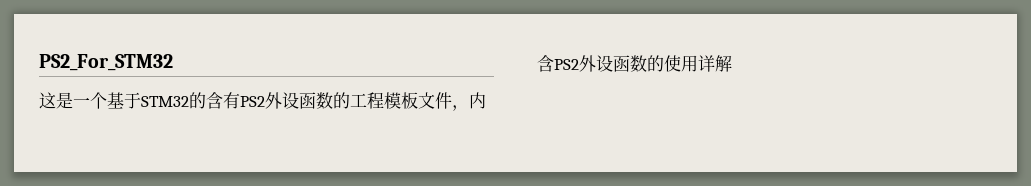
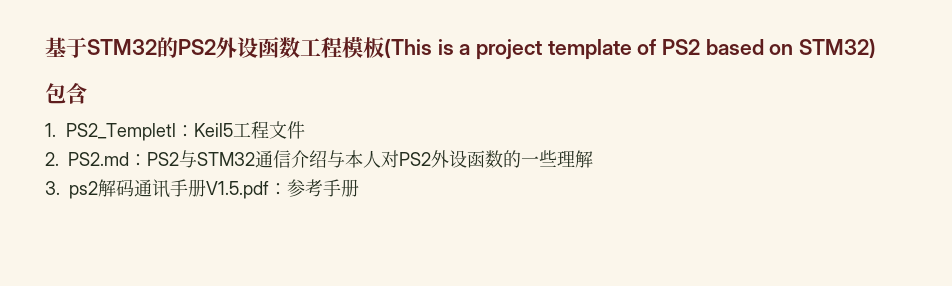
- PS2_For_STM32
- 这是一个基于STM32的含有PS2外设函数的工程模板文件，内含PS2外设函数的使用详解
+ 基于STM32的PS2外设函数工程模板(This is a project template of PS2 based on STM32)
+ 包含
+ 1. PS2_Templetl：Keil5工程文件
+ 2. PS2.md：PS2与STM32通信介绍与本人对PS2外设函数的一些理解
+ 3. ps2解码通讯手册V1.5.pdf：参考手册

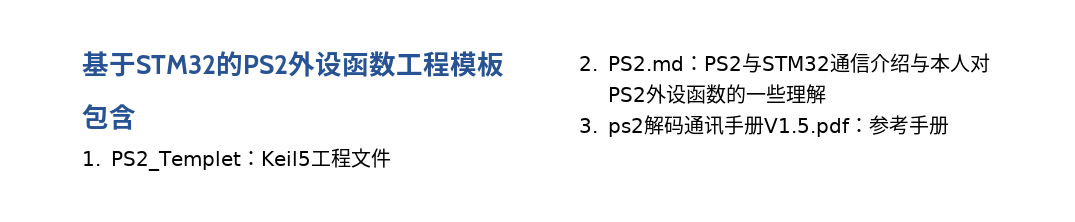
- 基于STM32的PS2外设函数工程模板(This is a project template of PS2 based on STM32)
+ 基于STM32的PS2外设函数工程模板
- 1. PS2_Templetl：Keil5工程文件
+ 1. PS2_Templet：Keil5工程文件

